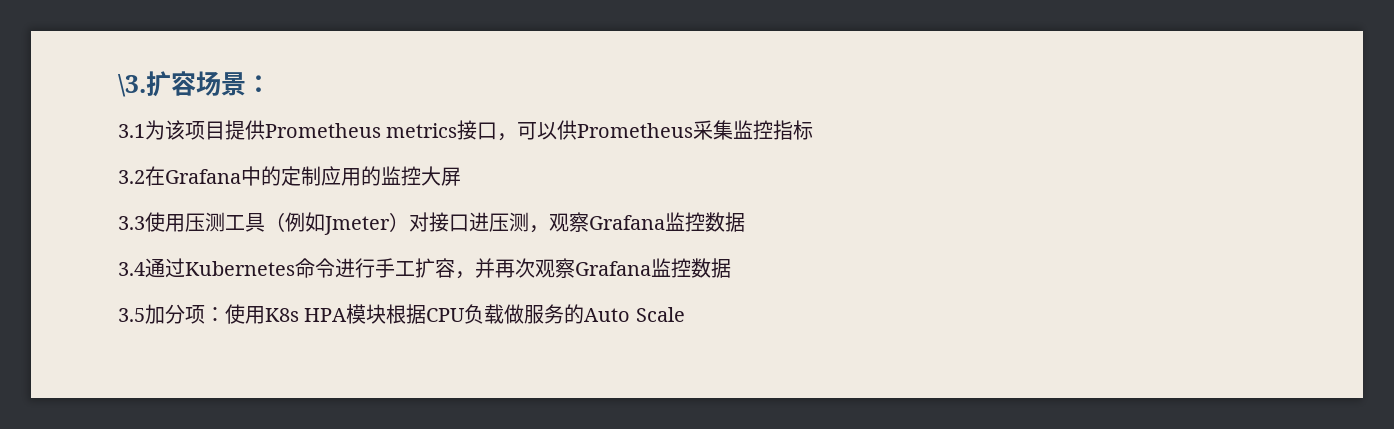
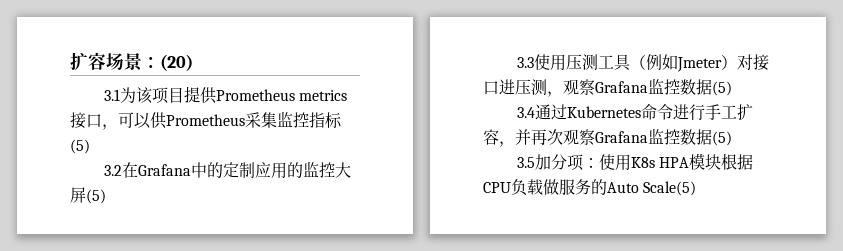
- \3.扩容场景：
+ 扩容场景：(20)
- 3.1为该项目提供Prometheus metrics接口，可以供Prometheus采集监控指标
+ 3.1为该项目提供Prometheus metrics接口，可以供Prometheus采集监控指标(5)
- 3.2在Grafana中的定制应用的监控大屏
+ 3.2在Grafana中的定制应用的监控大屏(5)
- 3.3使用压测工具（例如Jmeter）对接口进压测，观察Grafana监控数据
+ 3.3使用压测工具（例如Jmeter）对接口进压测，观察Grafana监控数据(5)
- 3.4通过Kubernetes命令进行手工扩容，并再次观察Grafana监控数据
+ 3.4通过Kubernetes命令进行手工扩容，并再次观察Grafana监控数据(5)
- 3.5加分项：使用K8s HPA模块根据CPU负载做服务的Auto Scale
+ 3.5加分项：使用K8s HPA模块根据CPU负载做服务的Auto Scale(5)

